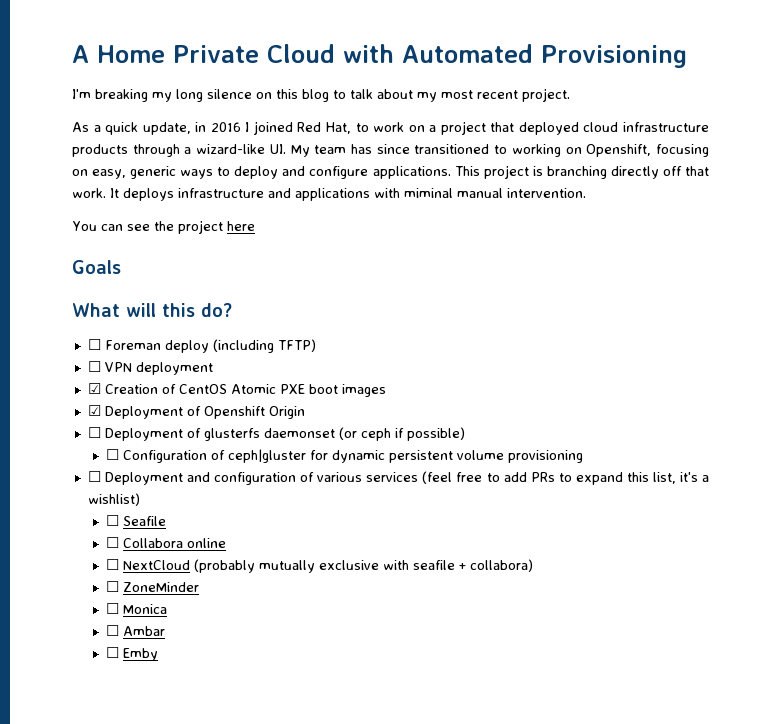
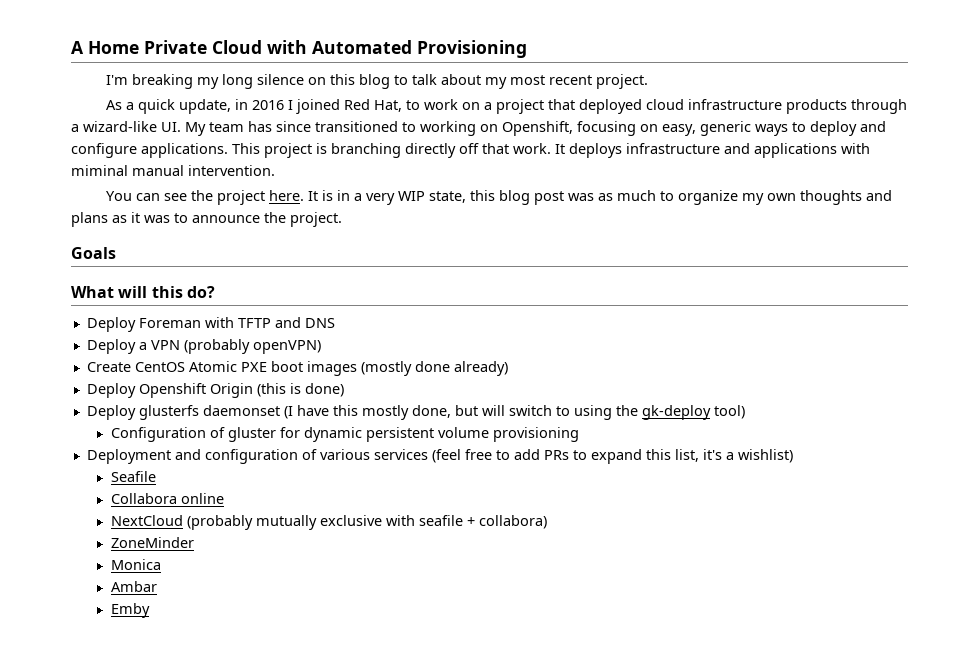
- You can see the project here
+ You can see the project here. It is in a very WIP state, this blog post was as much to organize my own thoughts and plans as it was to announce the project.
- ☐ Foreman deploy (including TFTP)
- ☐ VPN deployment
- ☑ Creation of CentOS Atomic PXE boot images
- ☑ Deployment of Openshift Origin
- ☐ Deployment of glusterfs daemonset (or ceph if possible)
- ☐ Configuration of ceph|gluster for dynamic persistent volume provisioning
+ Deploy Foreman with TFTP and DNS
+ Deploy a VPN (probably openVPN)
+ Create CentOS Atomic PXE boot images (mostly done already)
+ Deploy Openshift Origin (this is done)
+ Deploy glusterfs daemonset (I have this mostly done, but will switch to using the gk-deploy tool)
+ Configuration of gluster for dynamic persistent volume provisioning
- ☐ Deployment and configuration of various services (feel free to add PRs to expand this list, it's a wishlist)
+ Deployment and configuration of various services (feel free to add PRs to expand this list, it's a wishlist)
- ☐ Seafile
+ Seafile
- ☐ Collabora online
+ Collabora online
- ☐ NextCloud (probably mutually exclusive with seafile + collabora)
+ NextCloud (probably mutually exclusive with seafile + collabora)
- ☐ ZoneMinder
+ ZoneMinder
- ☐ Monica
+ Monica
- ☐ Ambar
+ Ambar
- ☐ Emby
+ Emby

